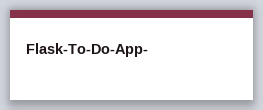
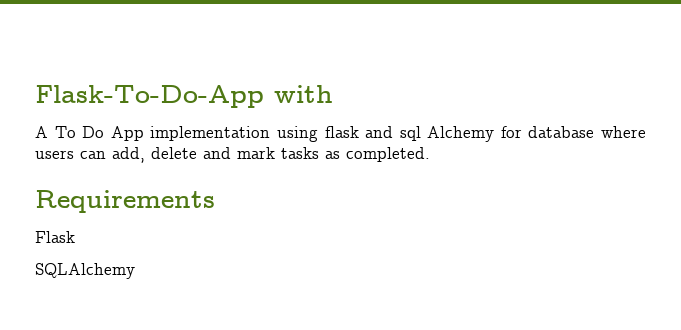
- Flask-To-Do-App-
+ Flask-To-Do-App with
+ A To Do App implementation using flask and sql Alchemy for database where users can add, delete and mark tasks as completed.
+ Requirements
+ Flask
+ SQLAlchemy

